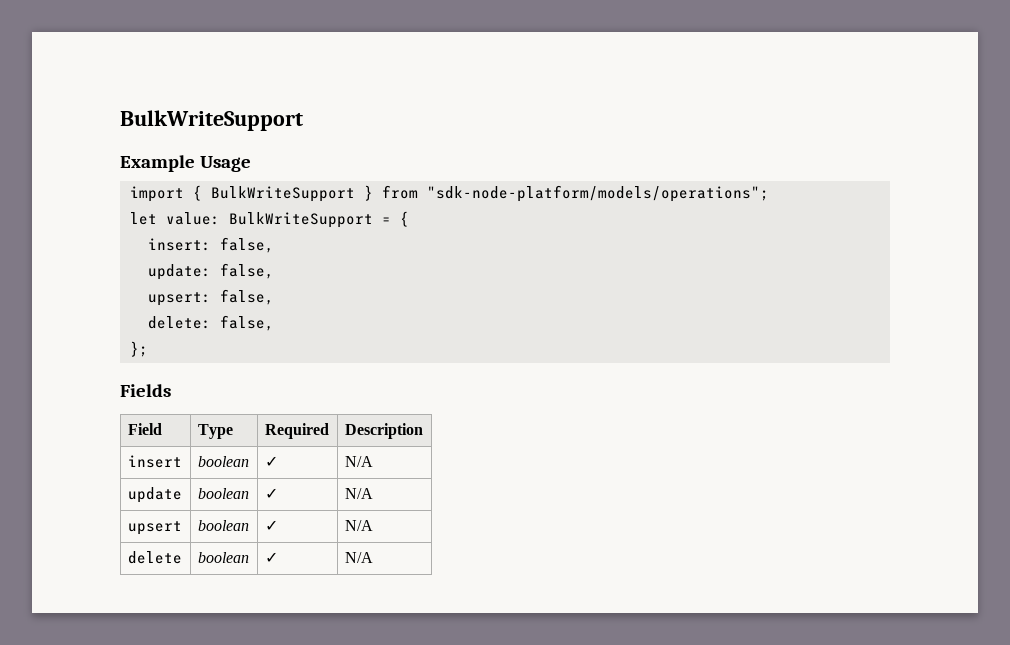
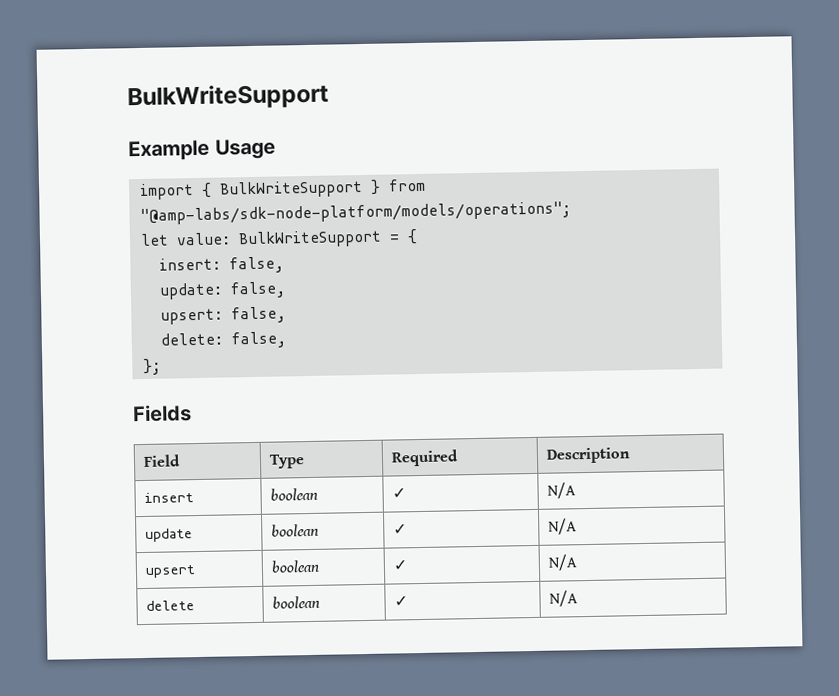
- import { BulkWriteSupport } from "sdk-node-platform/models/operations";
+ import { BulkWriteSupport } from "@amp-labs/sdk-node-platform/models/operations";

